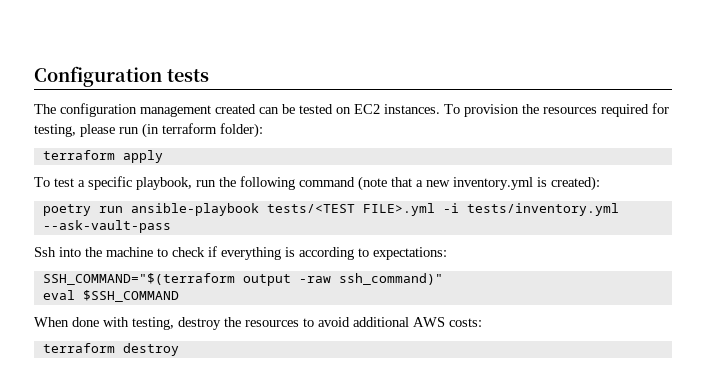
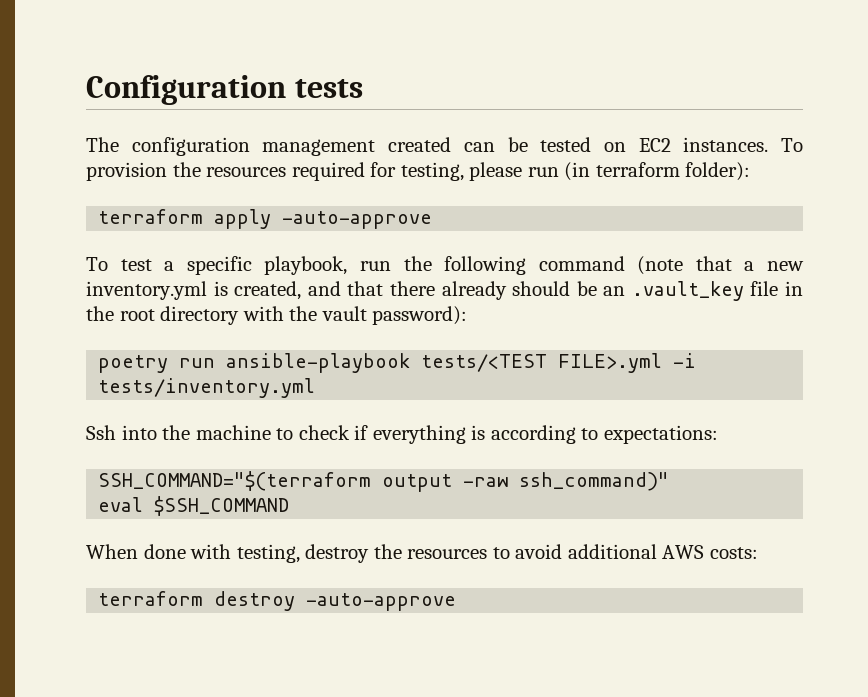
- terraform apply
+ terraform apply -auto-approve
- To test a specific playbook, run the following command (note that a new inventory.yml is created):
+ To test a specific playbook, run the following command (note that a new inventory.yml is created, and that there already should be an .vault_key file in the root directory with the vault password):
- poetry run ansible-playbook tests/<TEST FILE>.yml -i tests/inventory.yml --ask-vault-pass
+ poetry run ansible-playbook tests/<TEST FILE>.yml -i tests/inventory.yml
- terraform destroy
+ terraform destroy -auto-approve

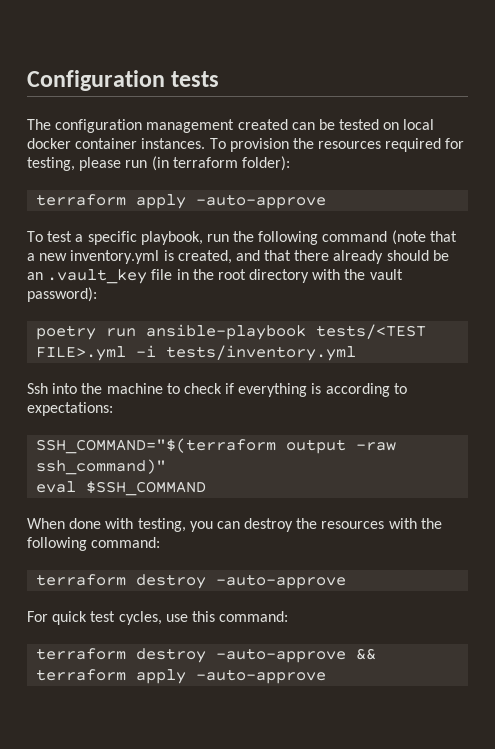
- The configuration management created can be tested on EC2 instances.
+ The configuration management created can be tested on local docker container instances.
- When done with testing, destroy the resources to avoid additional AWS costs:
+ When done with testing, you can destroy the resources with the following command:
  terraform destroy -auto-approve
+ For quick test cycles, use this command:
+ terraform destroy -auto-approve && terraform apply -auto-approve

